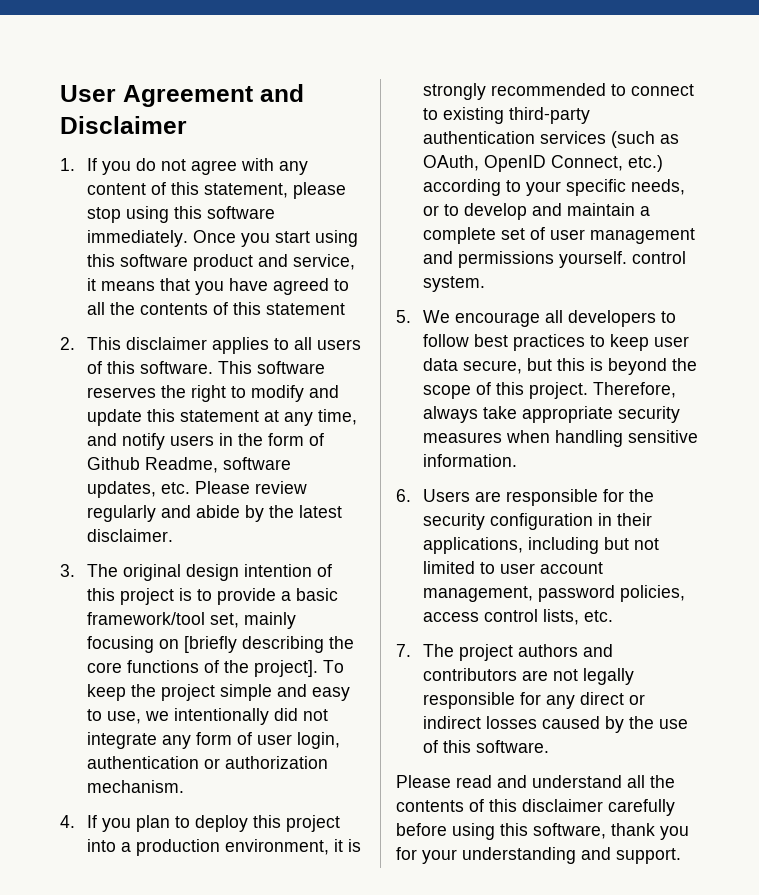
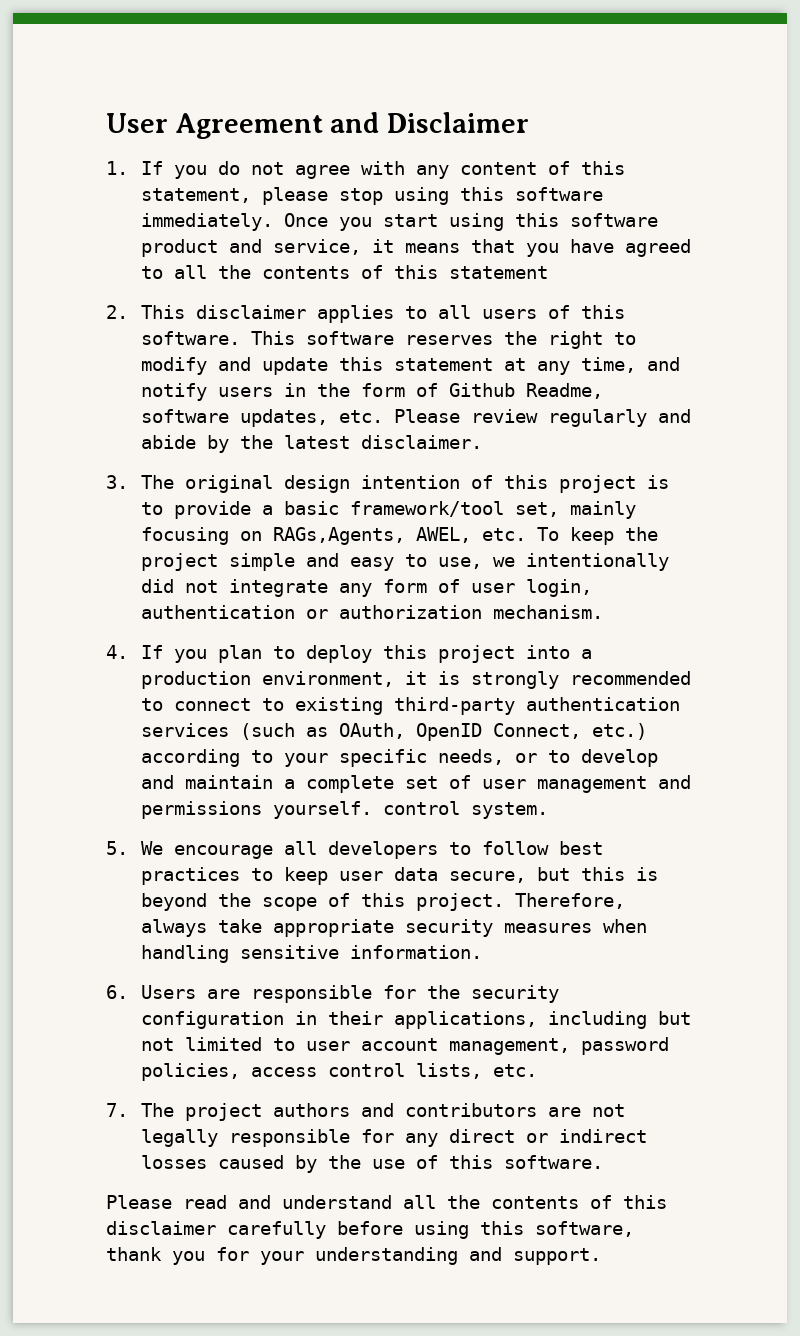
- 3. The original design intention of this project is to provide a basic framework/tool set, mainly focusing on [briefly describing the core functions of the project]. To keep the project simple and easy to use, we intentionally did not integrate any form of user login, authentication or authorization mechanism.
+ 3. The original design intention of this project is to provide a basic framework/tool set, mainly focusing on RAGs,Agents, AWEL, etc. To keep the project simple and easy to use, we intentionally did not integrate any form of user login, authentication or authorization mechanism.

